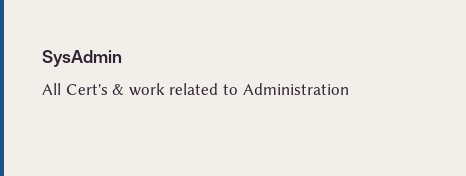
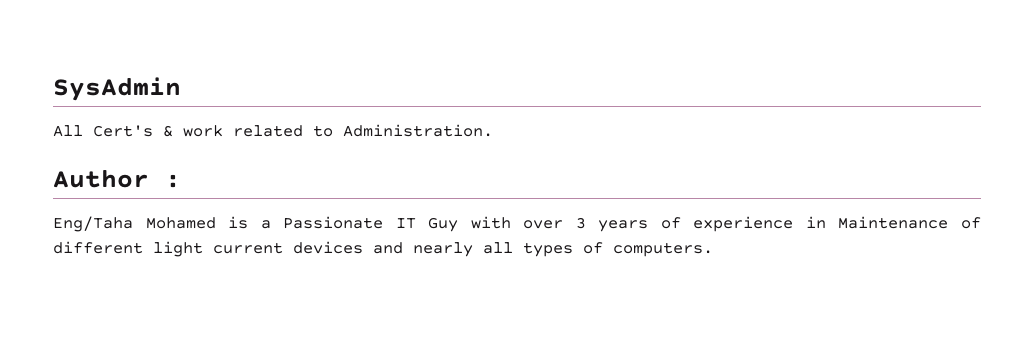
- All Cert's & work related to Administration
+ All Cert's & work related to Administration.
+ Author :
+ Eng/Taha Mohamed is a Passionate IT Guy with over 3 years of experience in Maintenance of different light current devices and nearly all types of computers.

